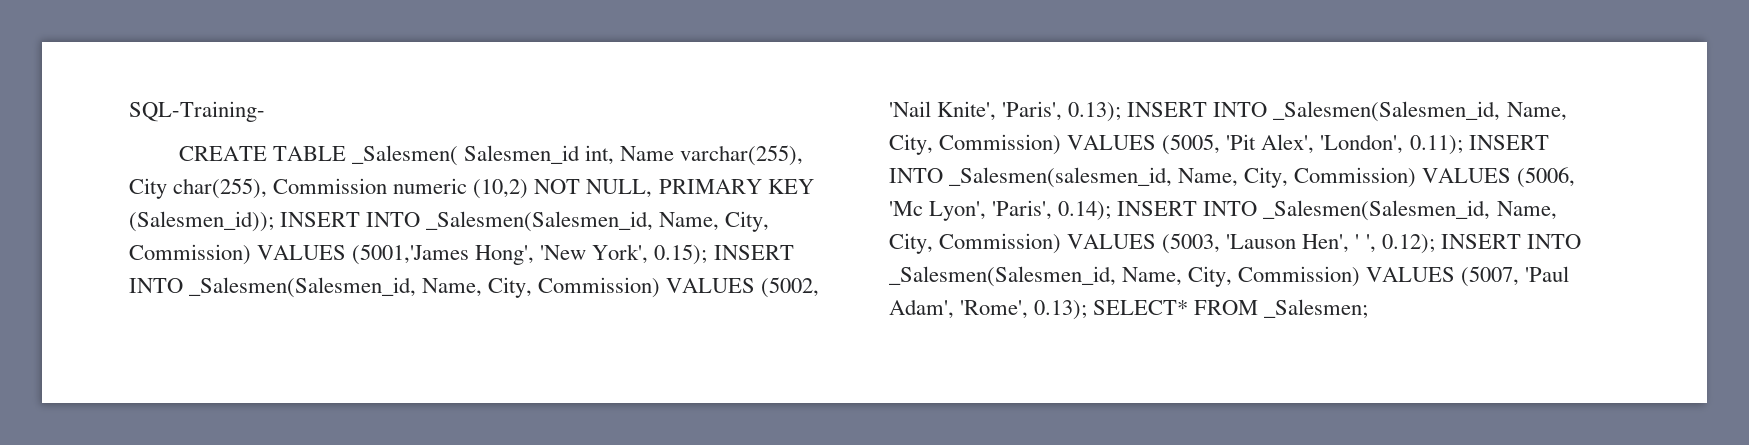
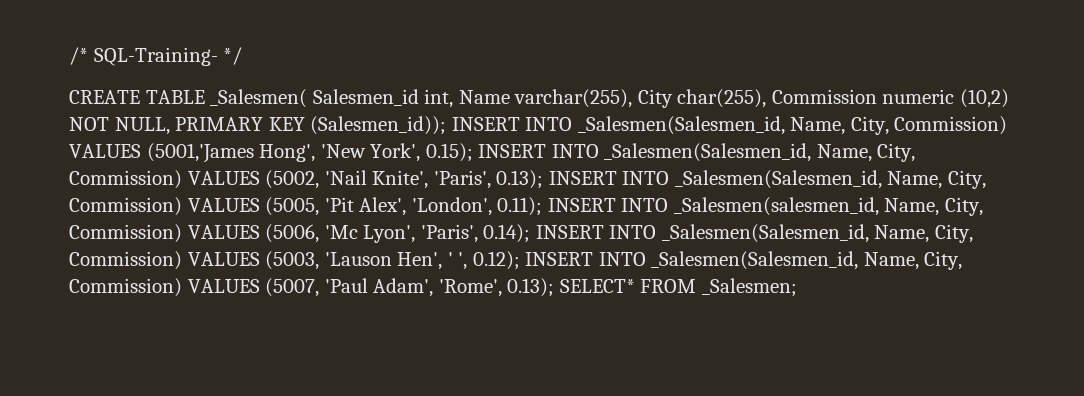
- SQL-Training-
+ /* SQL-Training- */

